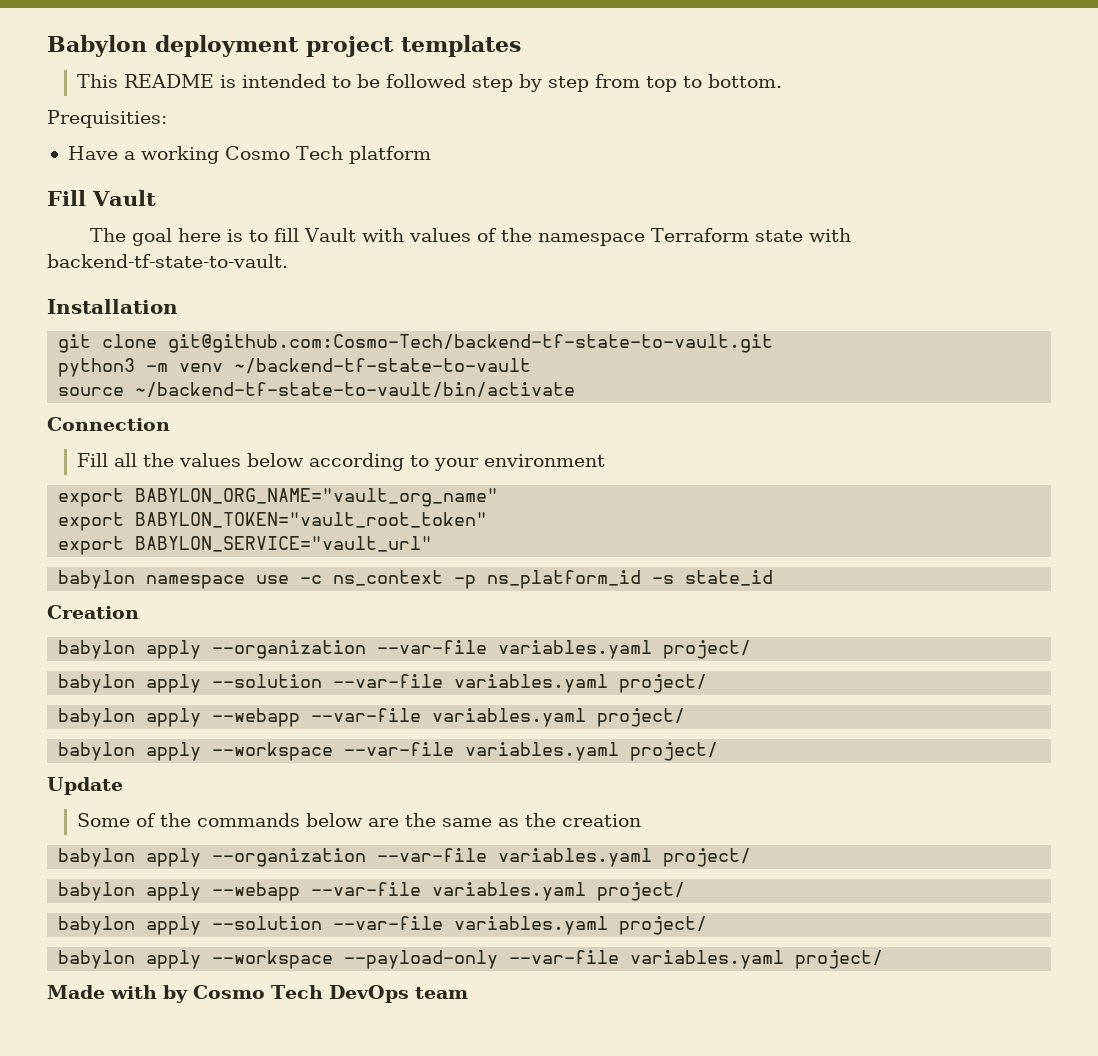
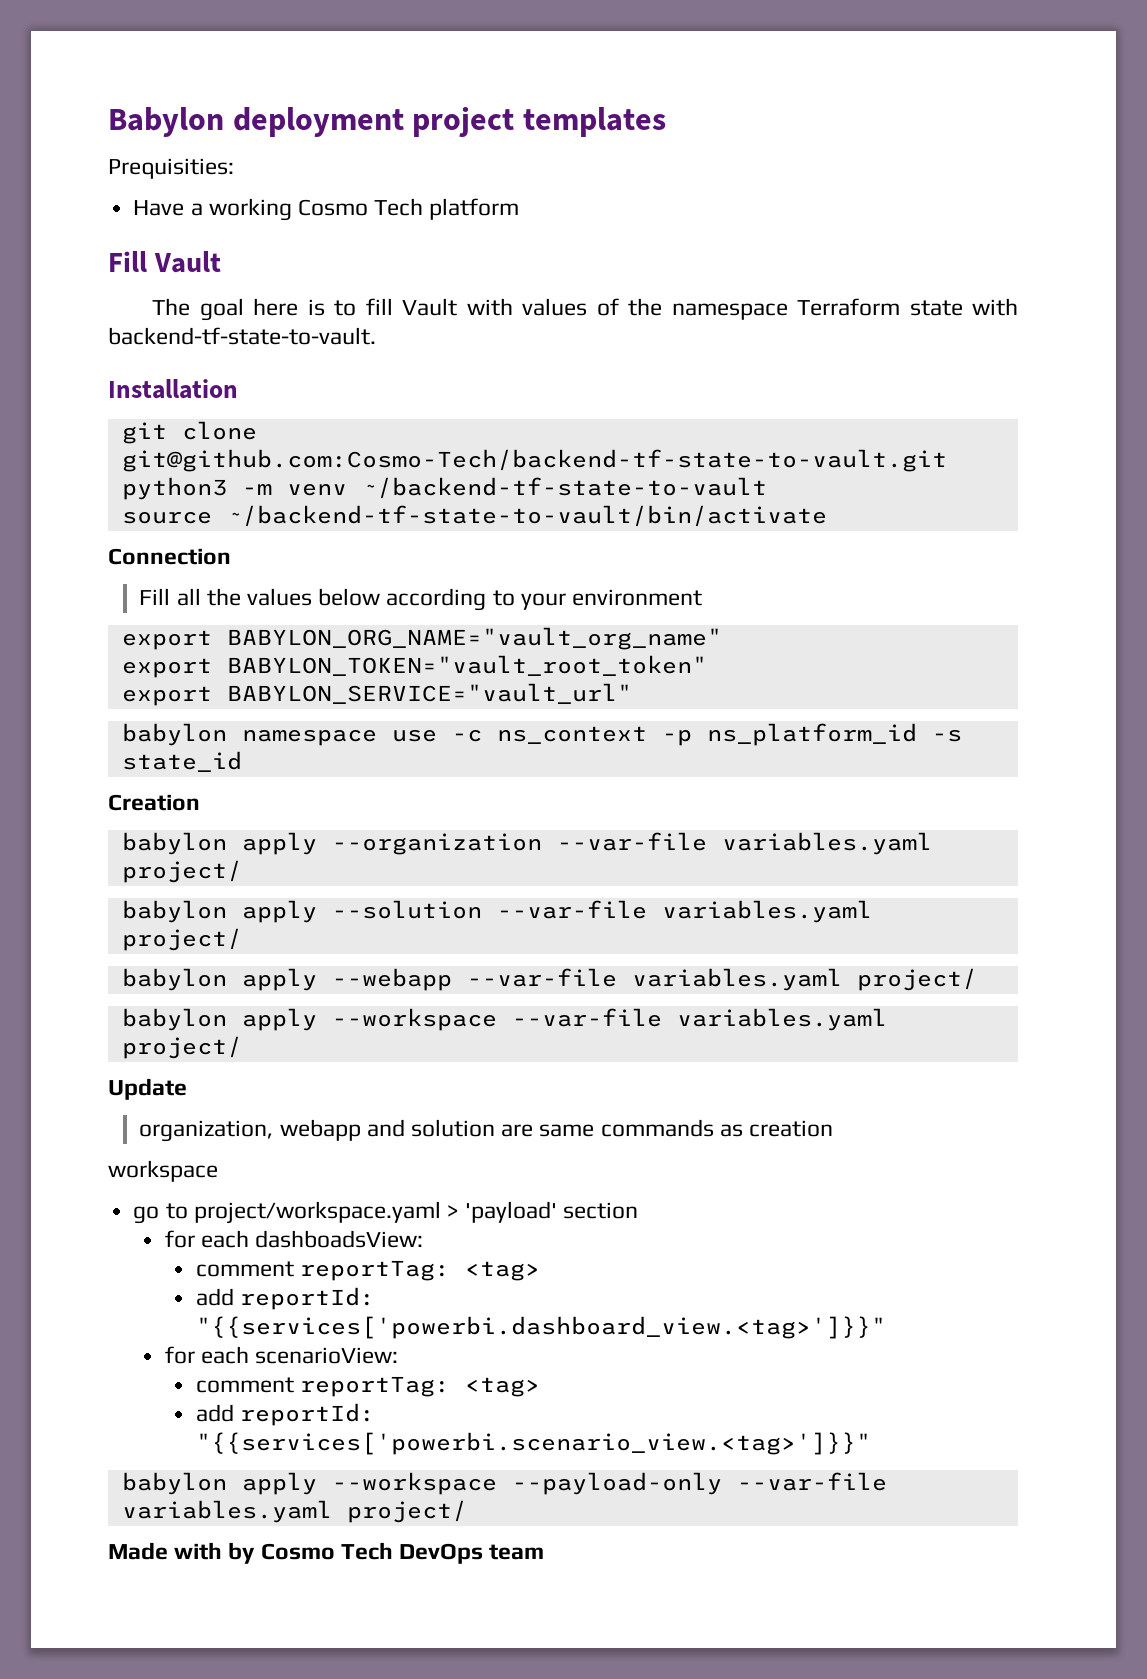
- This README is intended to be followed step by step from top to bottom.
- Some of the commands below are the same as the creation
- babylon apply --organization --var-file variables.yaml project/
- babylon apply --webapp --var-file variables.yaml project/
- babylon apply --solution --var-file variables.yaml project/
+ organization, webapp and solution are same commands as creation
+ workspace
+ go to project/workspace.yaml > 'payload' section
+ for each dashboadsView:
+ comment reportTag: <tag>
+ add reportId: "{{services['powerbi.dashboard_view.<tag>']}}"
+ for each scenarioView:
+ comment reportTag: <tag>
+ add reportId: "{{services['powerbi.scenario_view.<tag>']}}"

